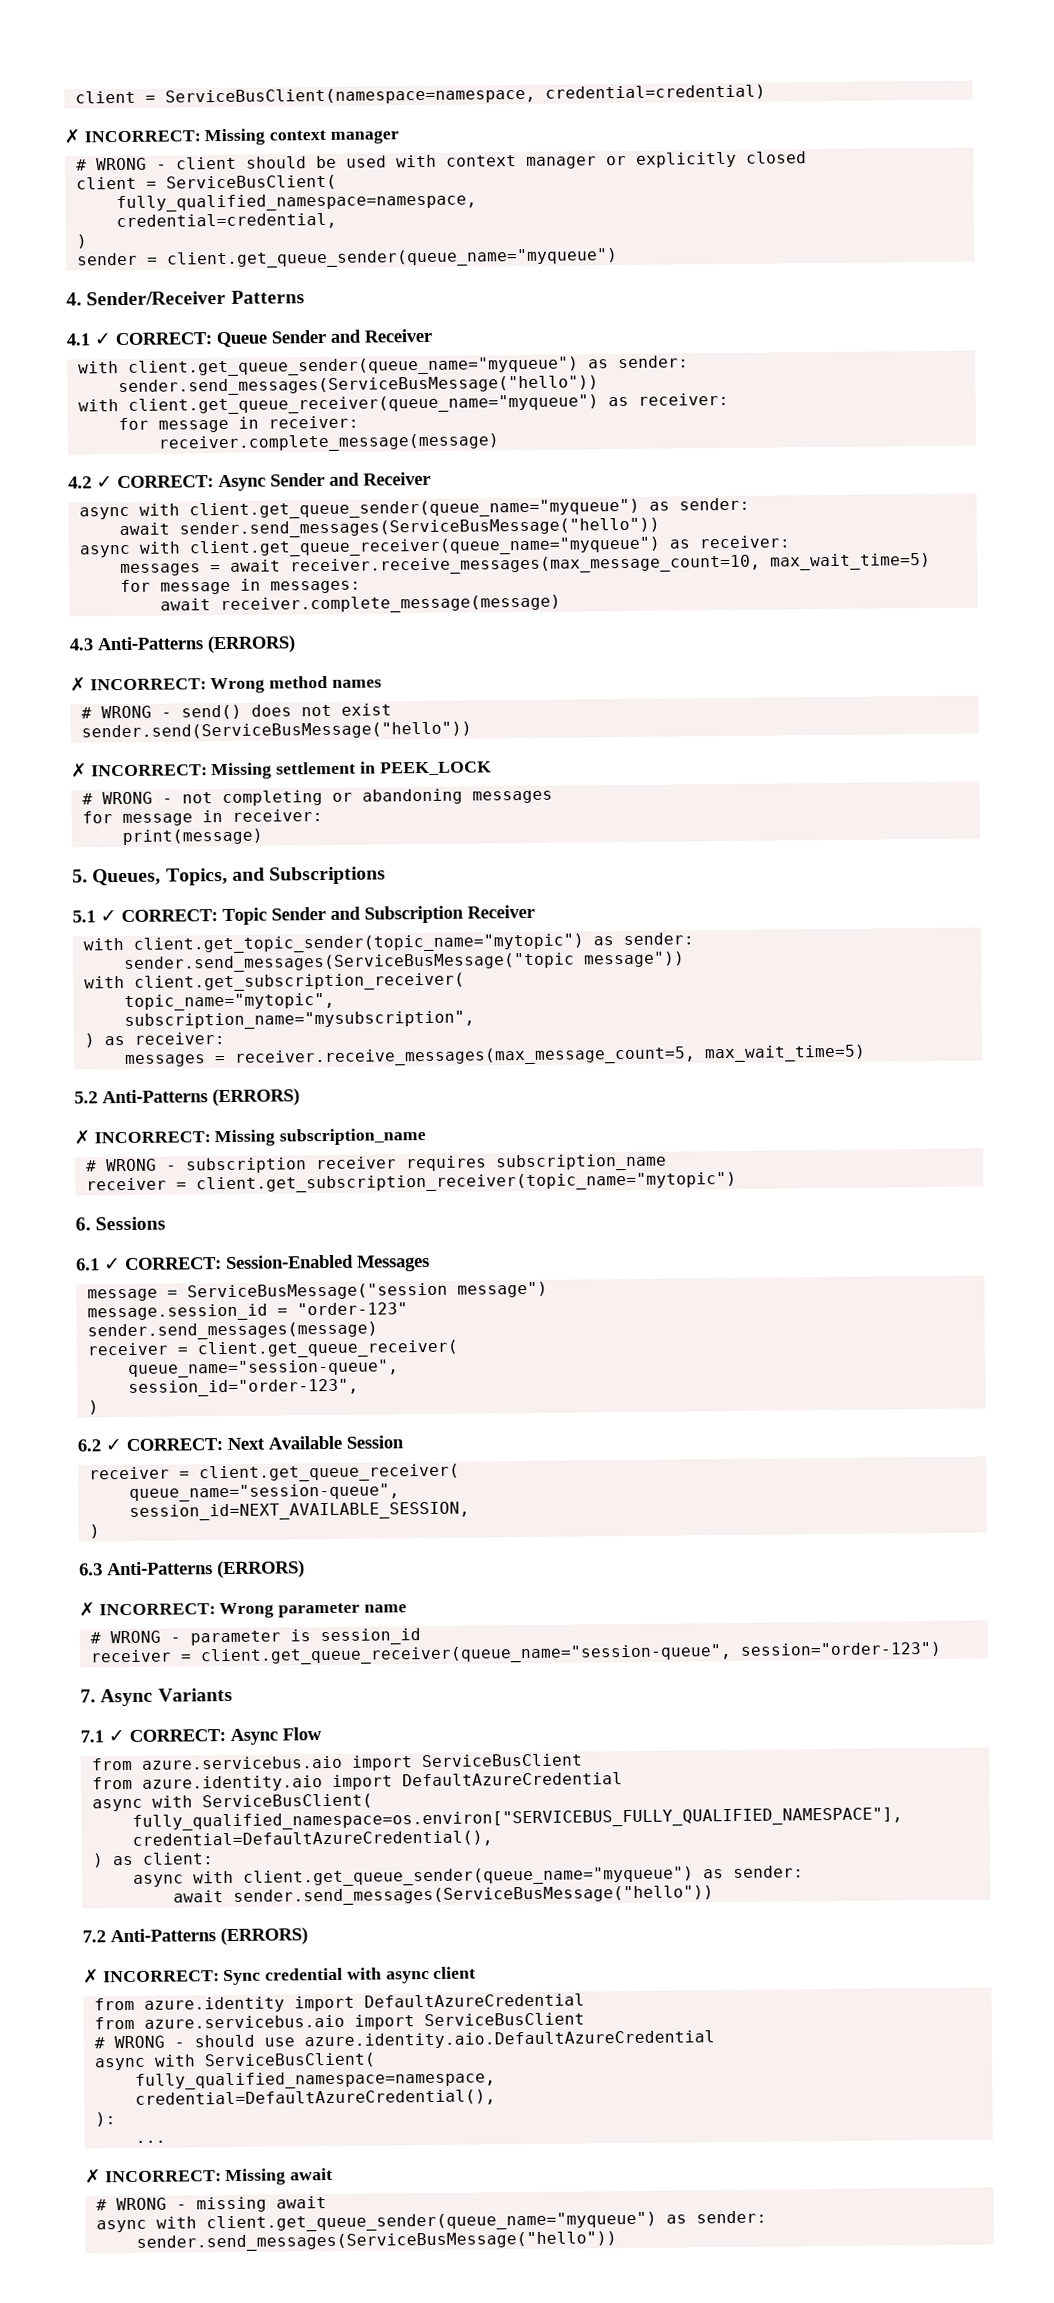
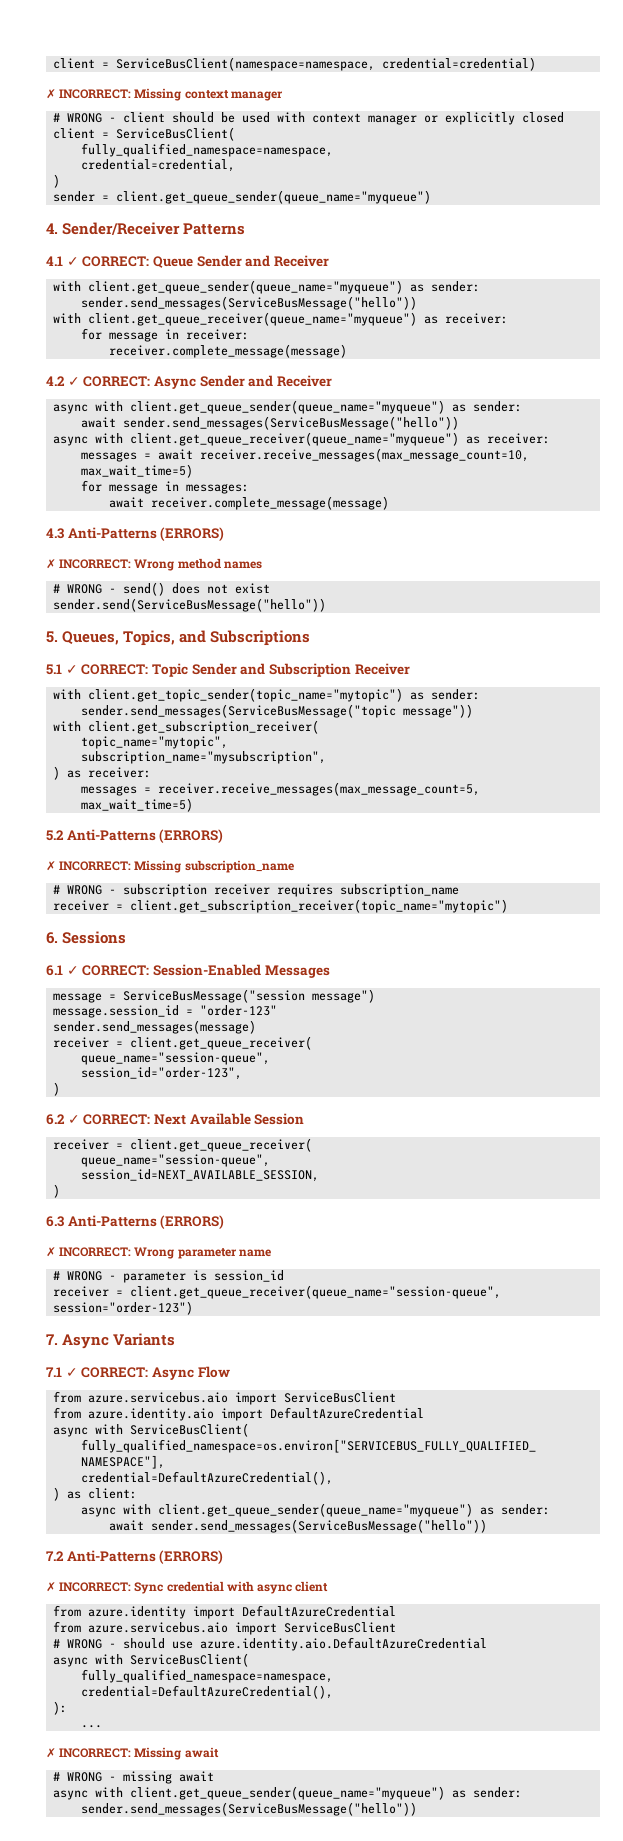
- ✗ INCORRECT: Missing settlement in PEEK_LOCK
- # WRONG - not completing or abandoning messages
- for message in receiver:
- print(message)

